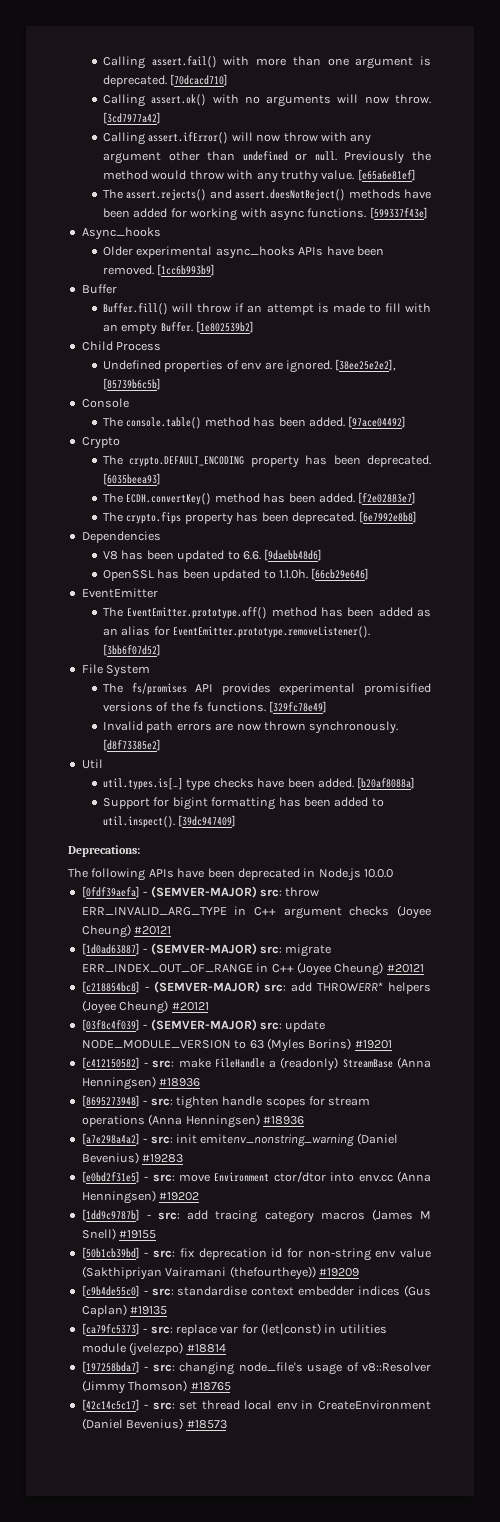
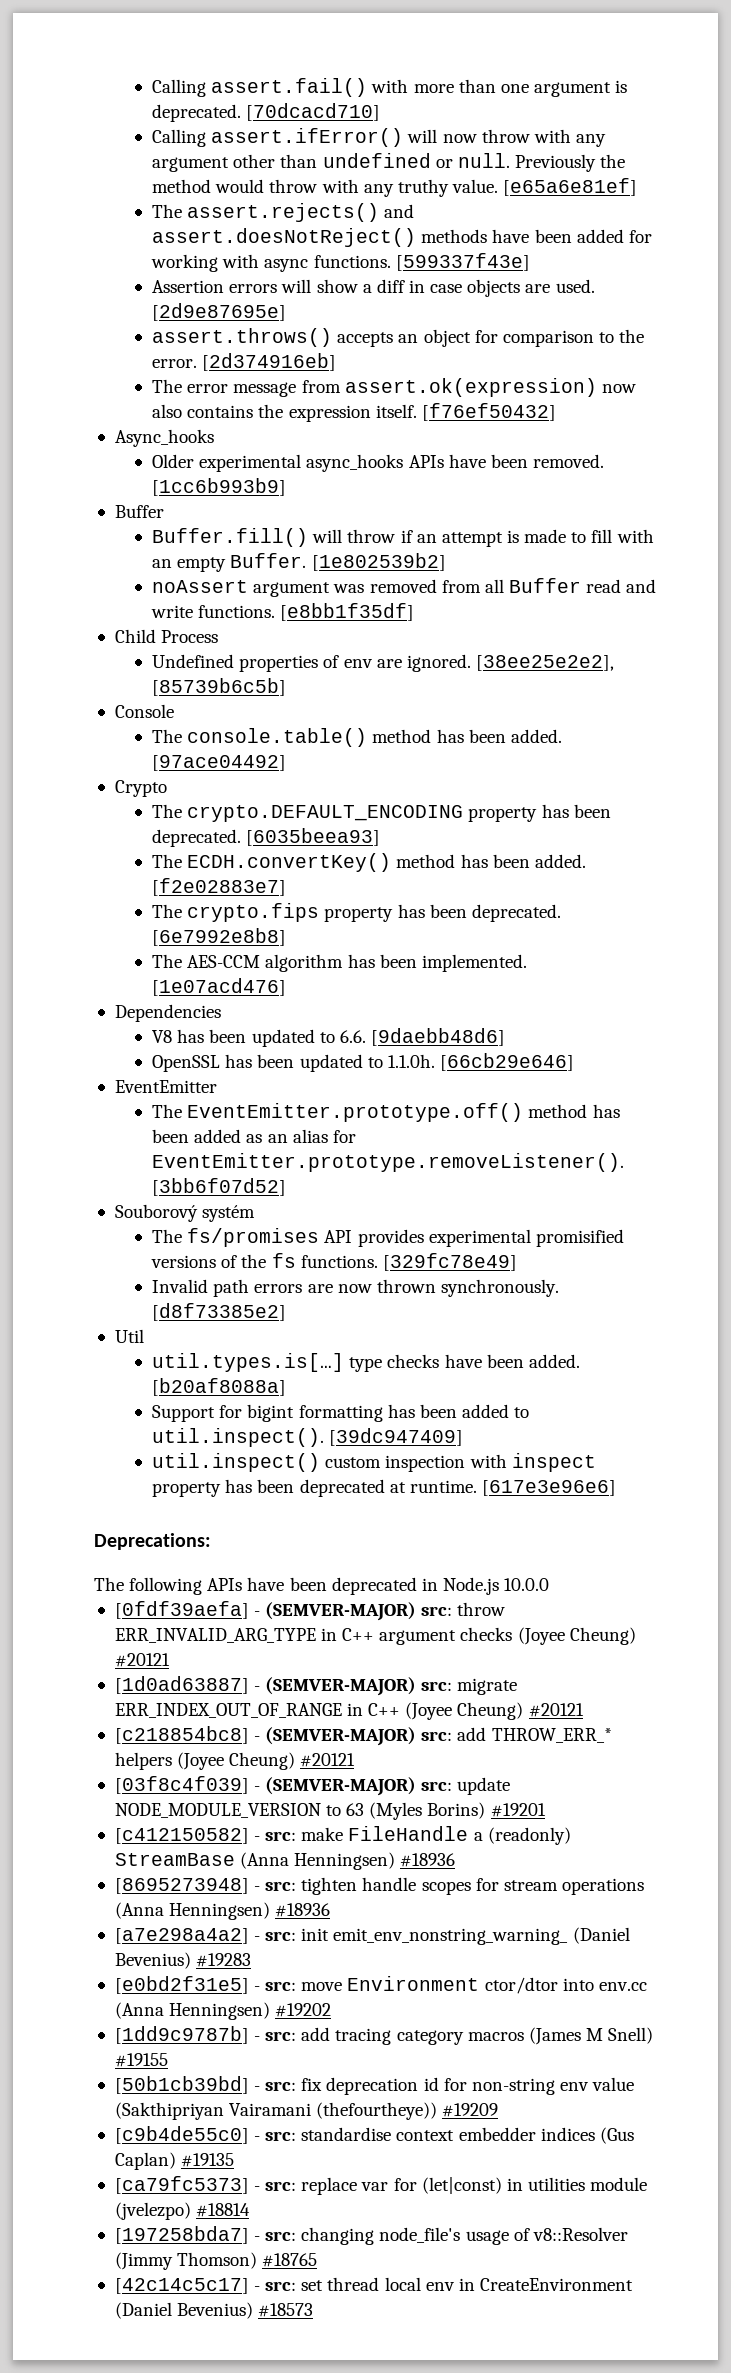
- Calling assert.ok() with no arguments will now throw. [3cd7977a42]
+ Assertion errors will show a diff in case objects are used. [2d9e87695e]
+ assert.throws() accepts an object for comparison to the error. [2d374916eb]
+ The error message from assert.ok(expression) now also contains the expression itself. [f76ef50432]
+ noAssert argument was removed from all Buffer read and write functions. [e8bb1f35df]
+ The AES-CCM algorithm has been implemented. [1e07acd476]
- File System
+ Souborový systém
+ util.inspect() custom inspection with inspect property has been deprecated at runtime. [617e3e96e6]
- [c218854bc8] - (SEMVER-MAJOR) src: add THROWERR* helpers (Joyee Cheung) #20121
+ [c218854bc8] - (SEMVER-MAJOR) src: add THROW_ERR_* helpers (Joyee Cheung) #20121
- [a7e298a4a2] - src: init emitenv_nonstring_warning (Daniel Bevenius) #19283
+ [a7e298a4a2] - src: init emit_env_nonstring_warning_ (Daniel Bevenius) #19283

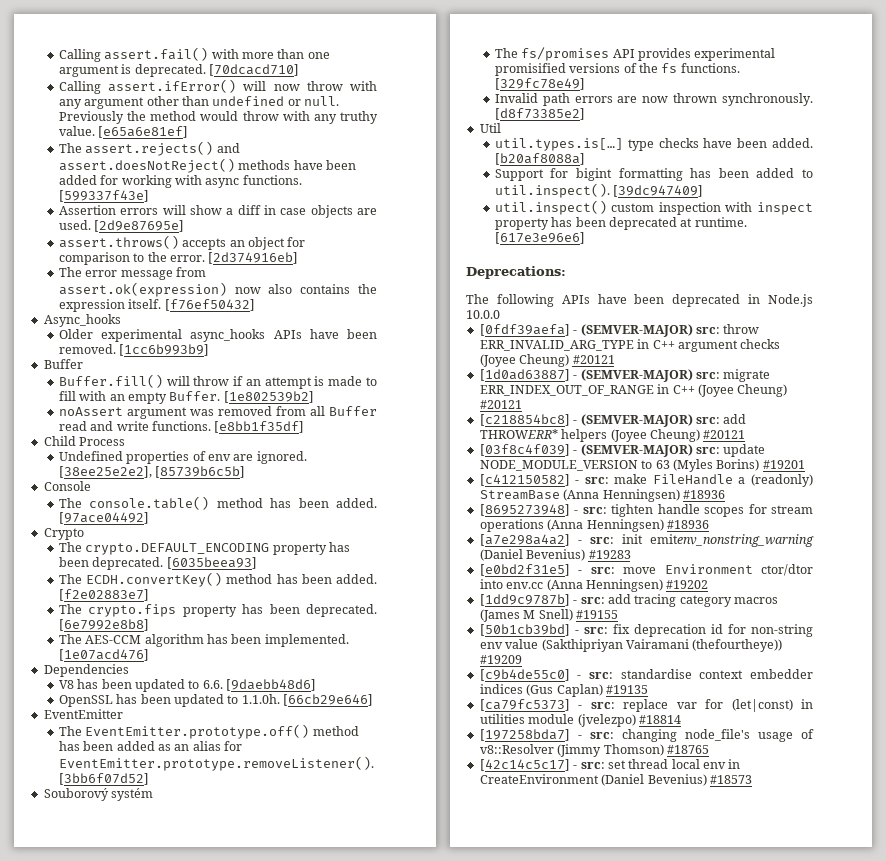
- [c218854bc8] - (SEMVER-MAJOR) src: add THROW_ERR_* helpers (Joyee Cheung) #20121
+ [c218854bc8] - (SEMVER-MAJOR) src: add THROWERR* helpers (Joyee Cheung) #20121
- [a7e298a4a2] - src: init emit_env_nonstring_warning_ (Daniel Bevenius) #19283
+ [a7e298a4a2] - src: init emitenv_nonstring_warning (Daniel Bevenius) #19283

